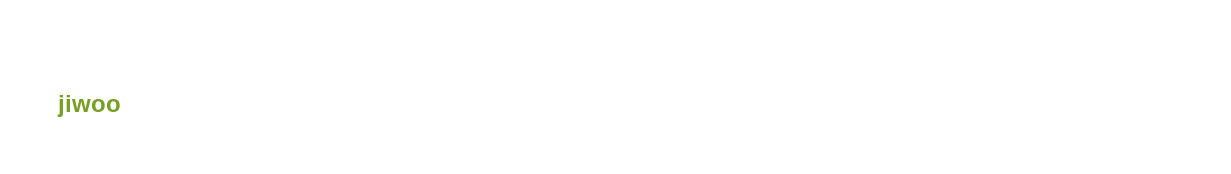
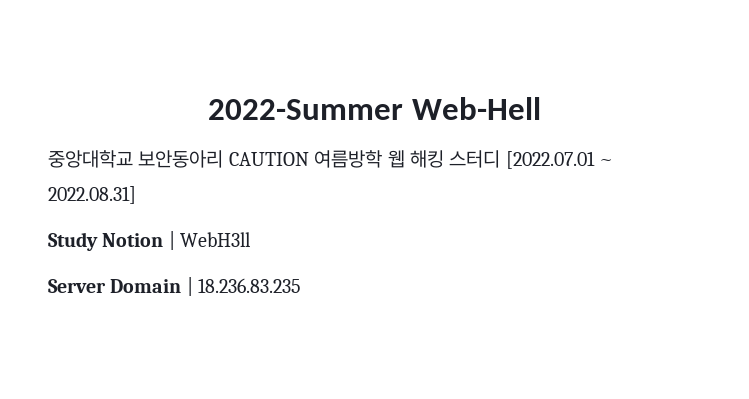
- jiwoo
+ 2022-Summer Web-Hell
+ 중앙대학교 보안동아리 CAUTION 여름방학 웹 해킹 스터디 [2022.07.01 ~ 2022.08.31]
+ Study Notion | WebH3ll
+ Server Domain | 18.236.83.235

